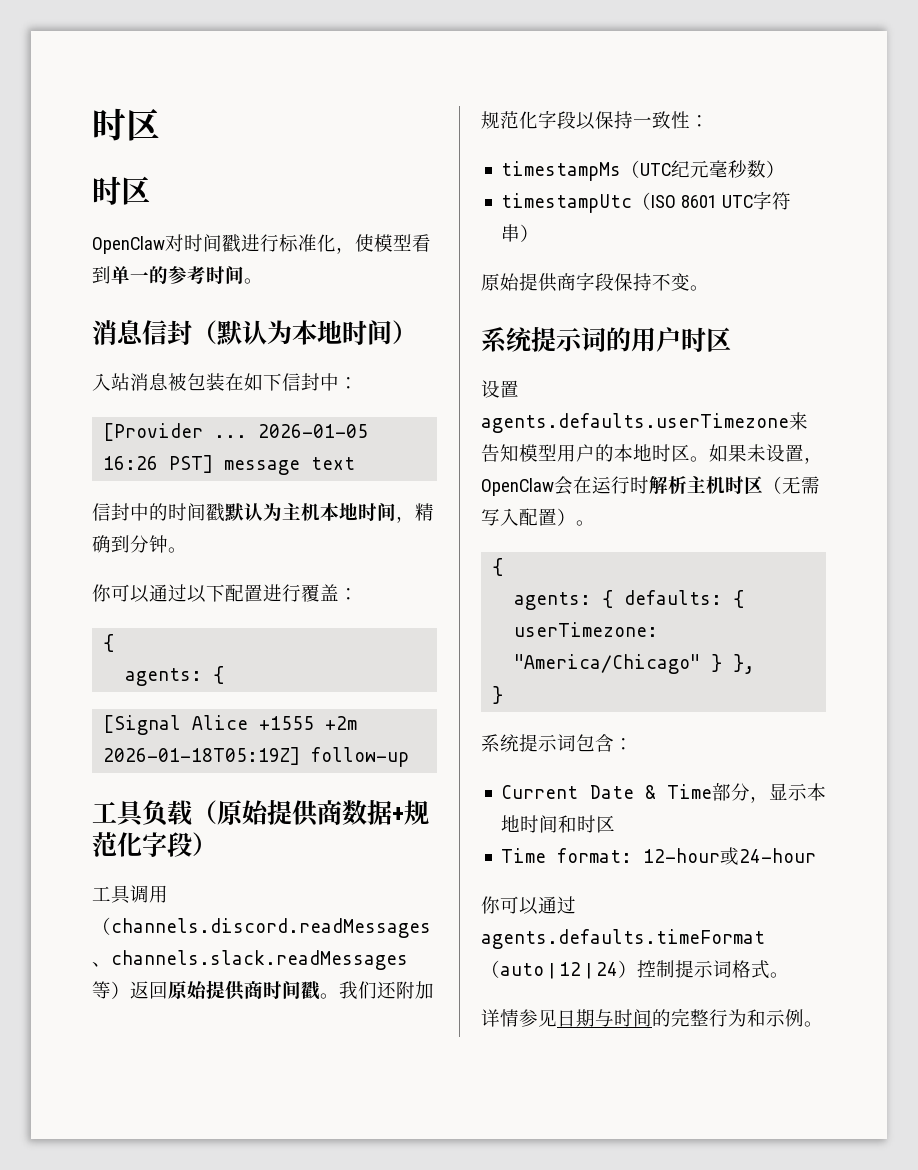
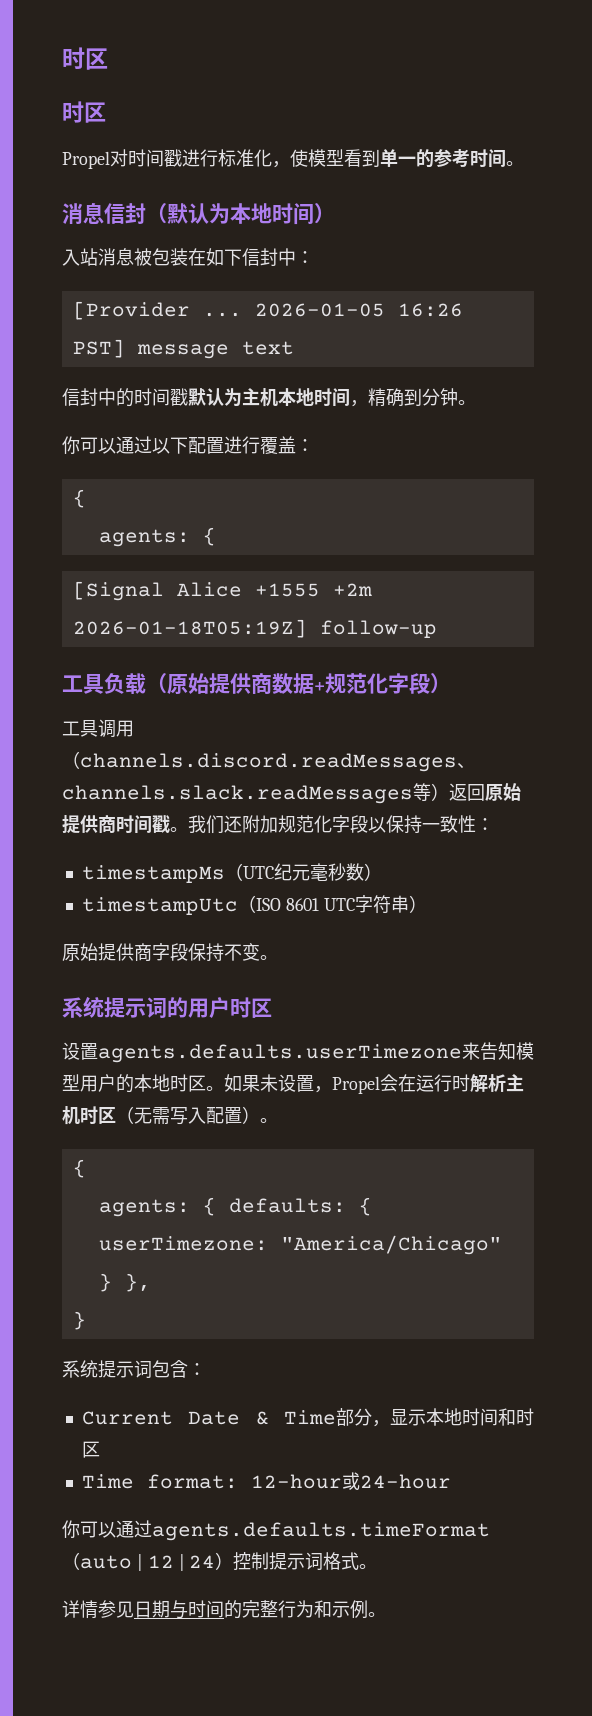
- OpenClaw对时间戳进行标准化，使模型看到单一的参考时间。
+ Propel对时间戳进行标准化，使模型看到单一的参考时间。
- 如果未设置，OpenClaw会在运行时解析主机时区（无需写入配置）。
+ 如果未设置，Propel会在运行时解析主机时区（无需写入配置）。

